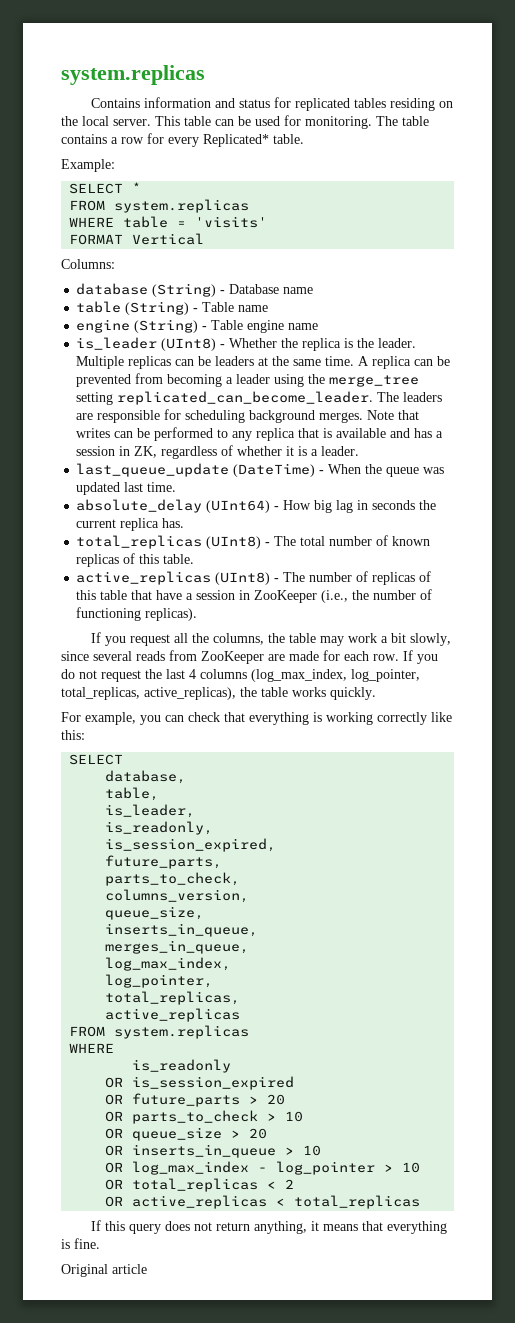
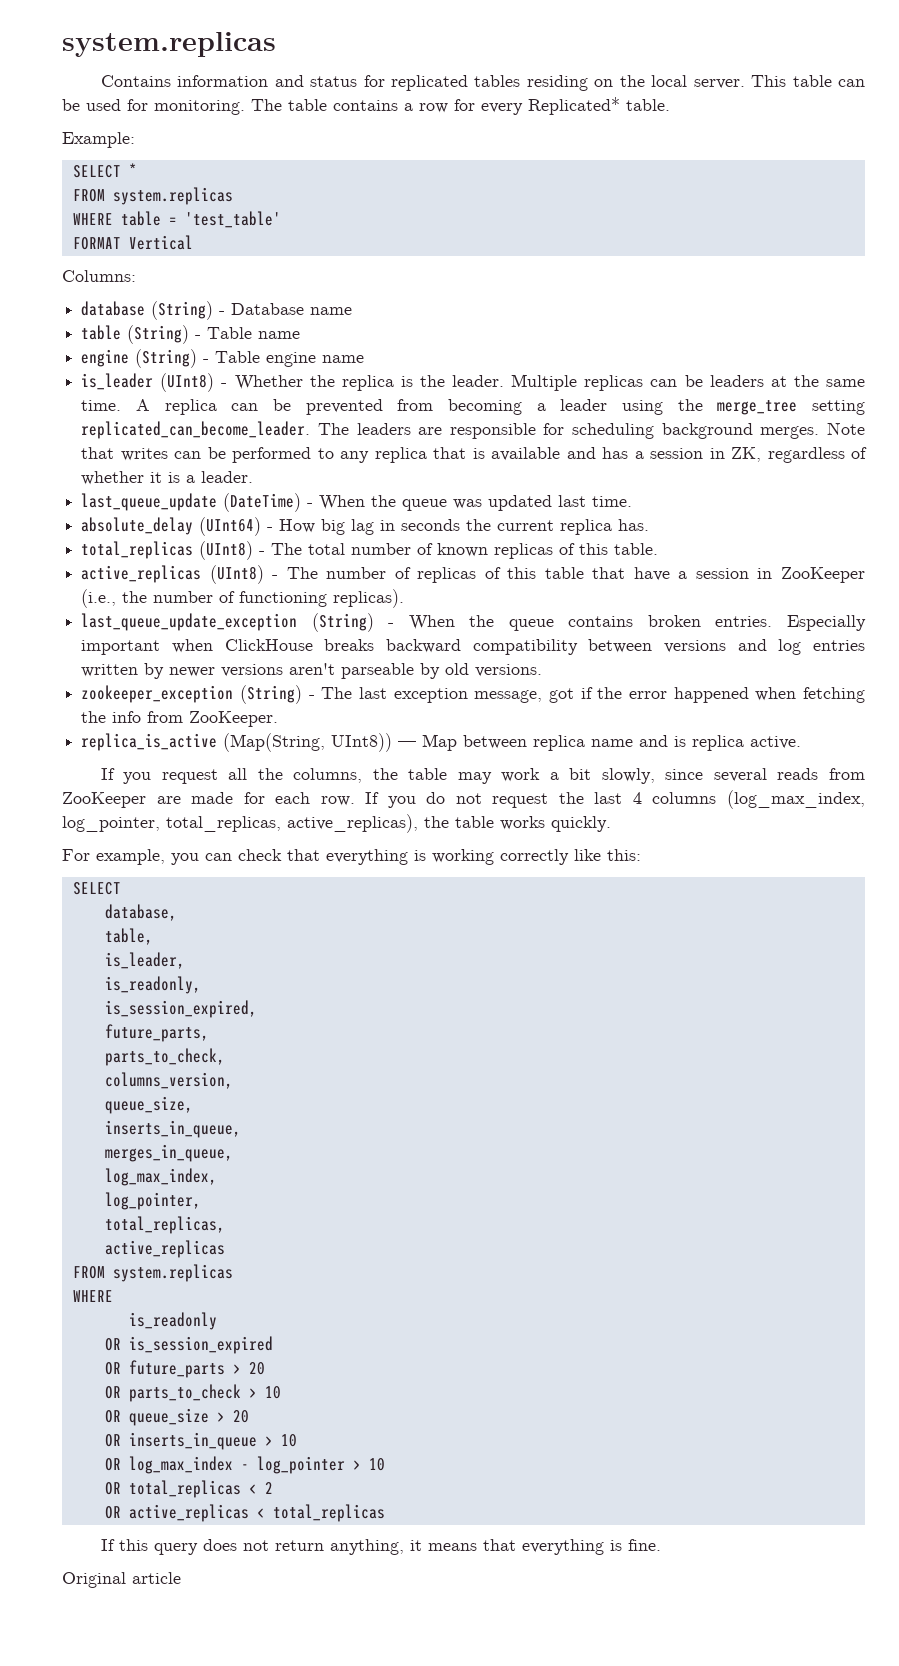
- WHERE table = 'visits'
+ WHERE table = 'test_table'
+ last_queue_update_exception (String) - When the queue contains broken entries. Especially important when ClickHouse breaks backward compatibility between versions and log entries written by newer versions aren't parseable by old versions.
+ zookeeper_exception (String) - The last exception message, got if the error happened when fetching the info from ZooKeeper.
+ replica_is_active (Map(String, UInt8)) — Map between replica name and is replica active.

